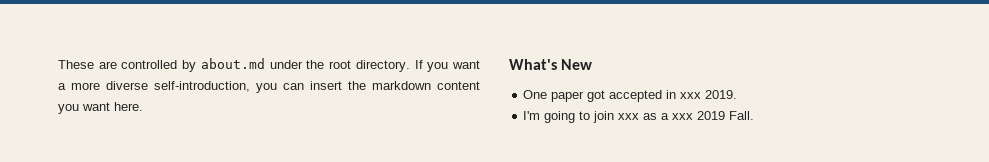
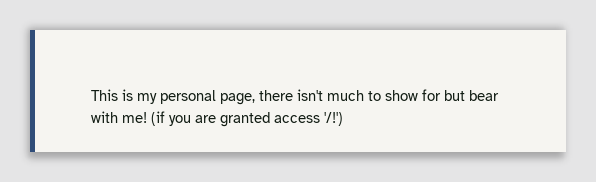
- These are controlled by about.md under the root directory. If you want a more diverse self-introduction, you can insert the markdown content you want here.
- What's New
- One paper got accepted in xxx 2019.
- I'm going to join xxx as a xxx 2019 Fall.
+ This is my personal page, there isn't much to show for but bear with me! (if you are granted access '/!')

